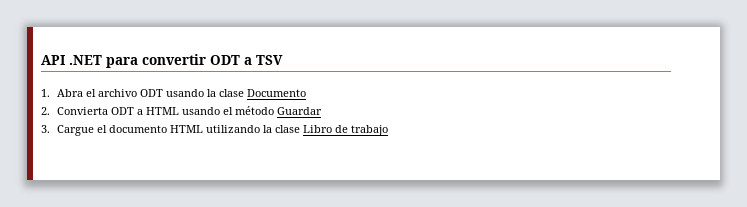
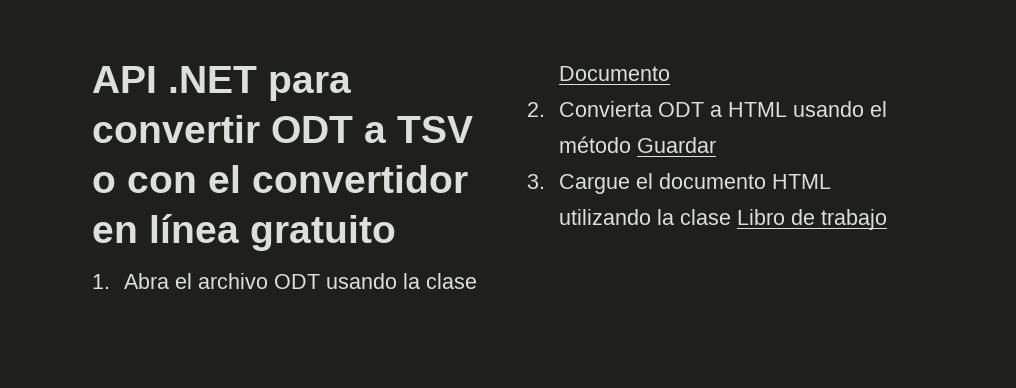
- API .NET para convertir ODT a TSV
+ API .NET para convertir ODT a TSV o con el convertidor en línea gratuito

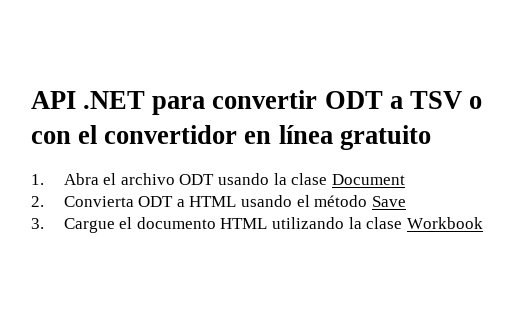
- 1. Abra el archivo ODT usando la clase Documento
+ 1. Abra el archivo ODT usando la clase Document
- 2. Convierta ODT a HTML usando el método Guardar
+ 2. Convierta ODT a HTML usando el método Save
- 3. Cargue el documento HTML utilizando la clase Libro de trabajo
+ 3. Cargue el documento HTML utilizando la clase Workbook

